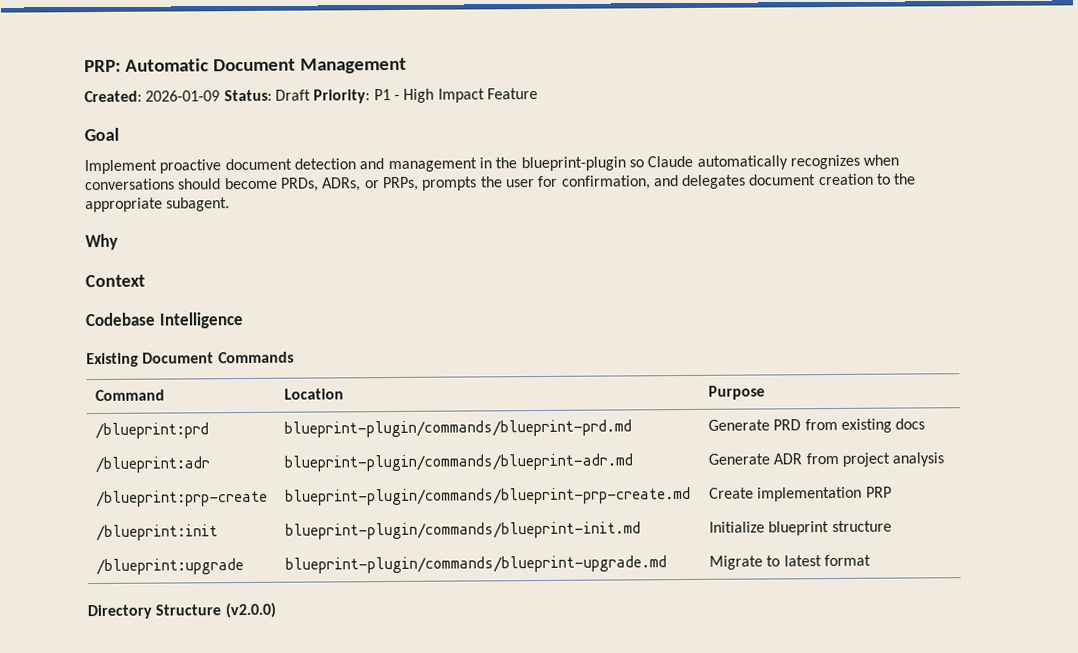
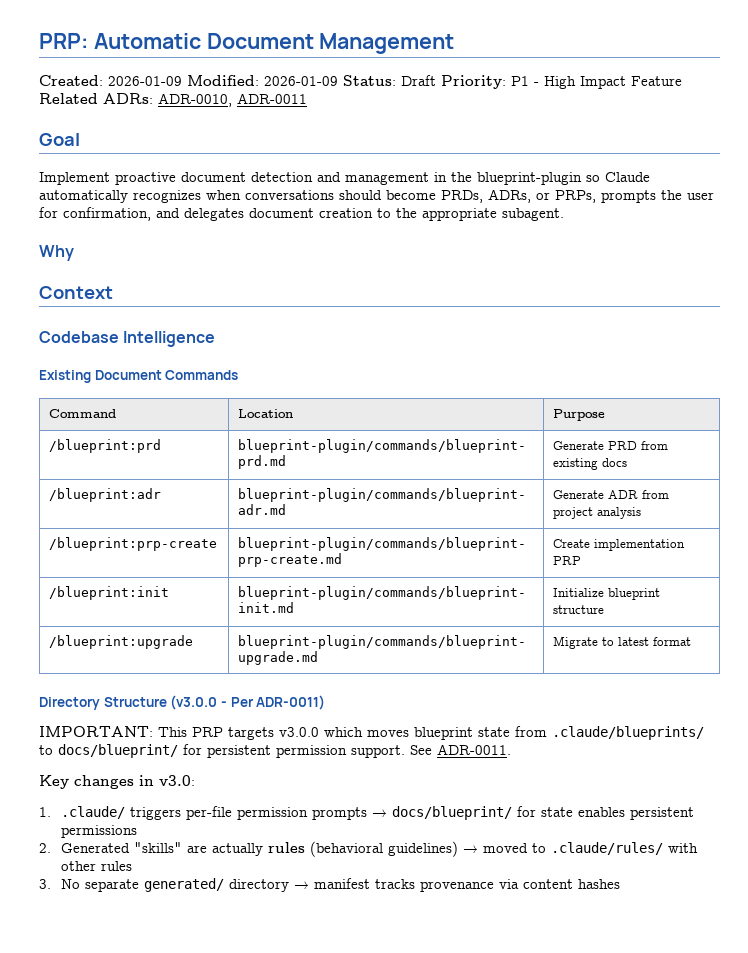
- Created: 2026-01-09 Status: Draft Priority: P1 - High Impact Feature
+ Created: 2026-01-09 Modified: 2026-01-09 Status: Draft Priority: P1 - High Impact Feature Related ADRs: ADR-0010, ADR-0011
- Directory Structure (v2.0.0)
+ Directory Structure (v3.0.0 - Per ADR-0011)
+ IMPORTANT: This PRP targets v3.0.0 which moves blueprint state from .claude/blueprints/ to docs/blueprint/ for persistent permission support. See ADR-0011.
+ Key changes in v3.0:
+ 1. .claude/ triggers per-file permission prompts → docs/blueprint/ for state enables persistent permissions
+ 2. Generated "skills" are actually rules (behavioral guidelines) → moved to .claude/rules/ with other rules
+ 3. No separate generated/ directory → manifest tracks provenance via content hashes

